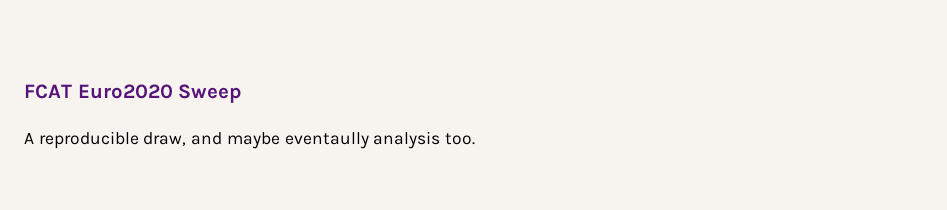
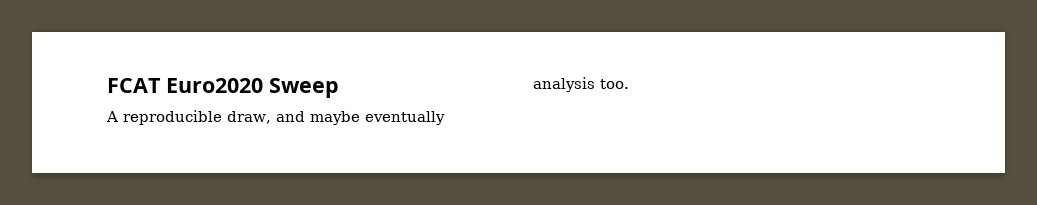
- A reproducible draw, and maybe eventaully analysis too.
+ A reproducible draw, and maybe eventually analysis too.

